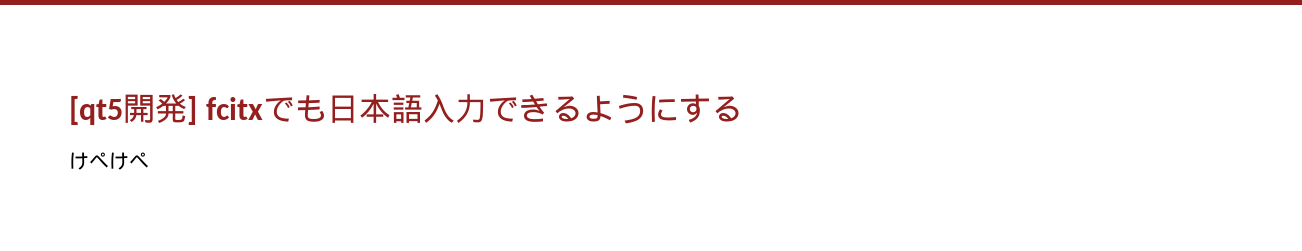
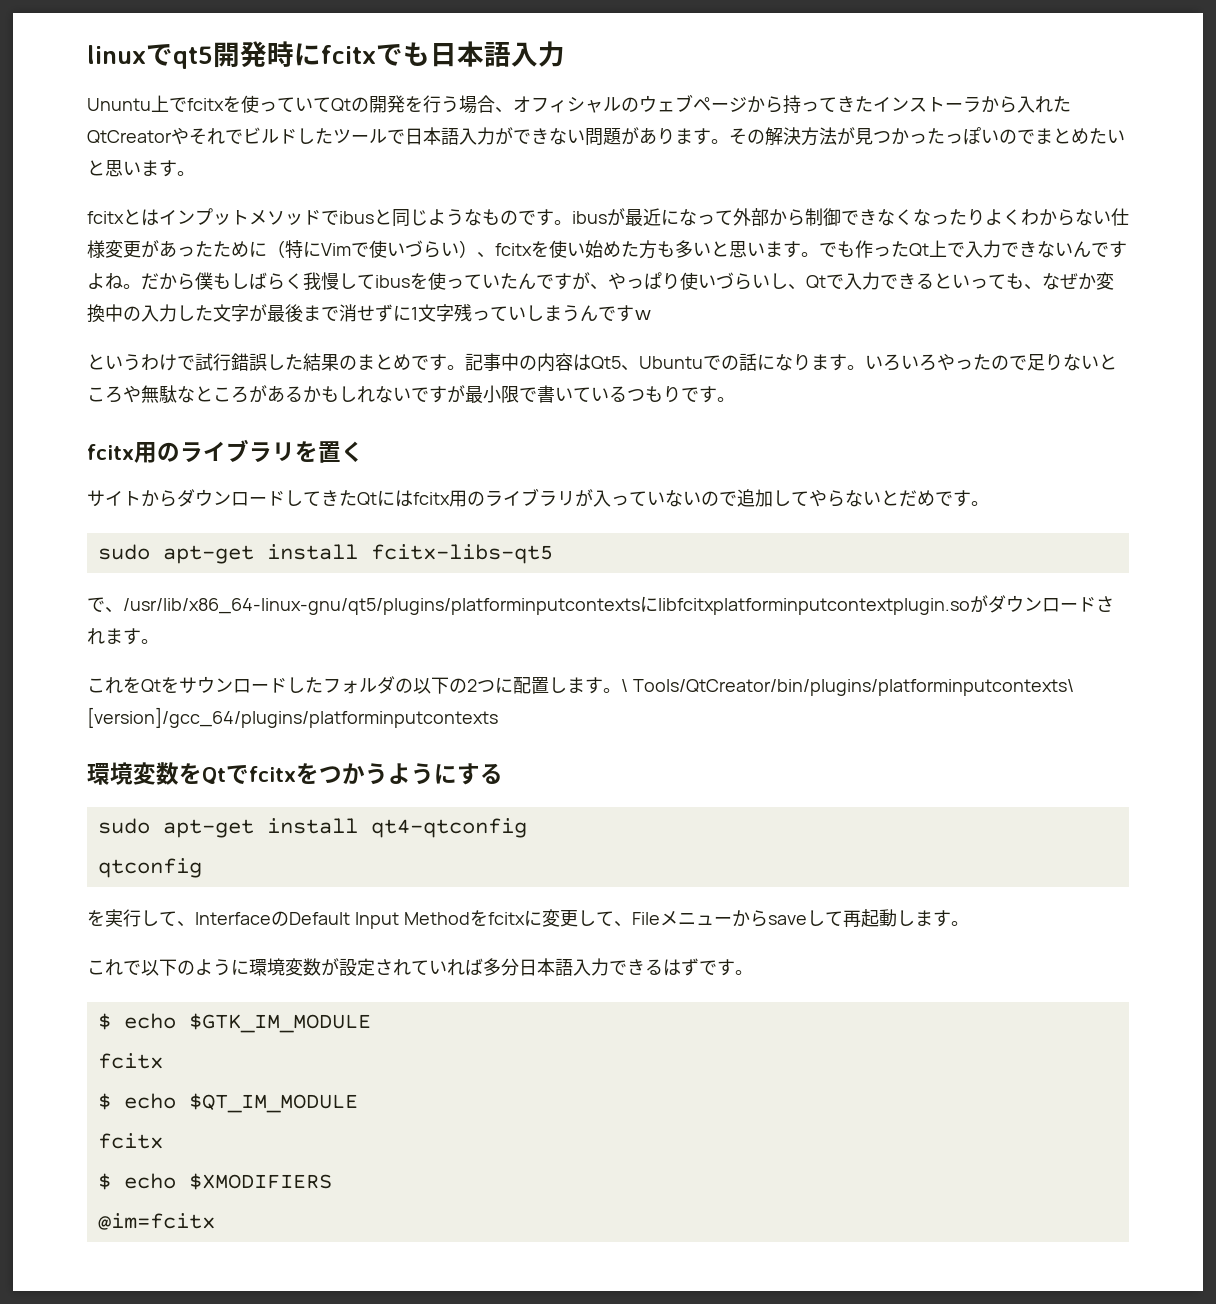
- [qt5開発] fcitxでも日本語入力できるようにする
- けぺけぺ
+ linuxでqt5開発時にfcitxでも日本語入力
+ Ununtu上でfcitxを使っていてQtの開発を行う場合、オフィシャルのウェブページから持ってきたインストーラから入れたQtCreatorやそれでビルドしたツールで日本語入力ができない問題があります。その解決方法が見つかったっぽいのでまとめたいと思います。
+ fcitxとはインプットメソッドでibusと同じようなものです。ibusが最近になって外部から制御できなくなったりよくわからない仕様変更があったために（特にVimで使いづらい）、fcitxを使い始めた方も多いと思います。でも作ったQt上で入力できないんですよね。だから僕もしばらく我慢してibusを使っていたんですが、やっぱり使いづらいし、Qtで入力できるといっても、なぜか変換中の入力した文字が最後まで消せずに1文字残っていしまうんですｗ
+ というわけで試行錯誤した結果のまとめです。記事中の内容はQt5、Ubuntuでの話になります。いろいろやったので足りないところや無駄なところがあるかもしれないですが最小限で書いているつもりです。
+ fcitx用のライブラリを置く
+ サイトからダウンロードしてきたQtにはfcitx用のライブラリが入っていないので追加してやらないとだめです。
+ sudo apt-get install fcitx-libs-qt5
+ で、/usr/lib/x86_64-linux-gnu/qt5/plugins/platforminputcontextsにlibfcitxplatforminputcontextplugin.soがダウンロードされます。
+ これをQtをサウンロードしたフォルダの以下の2つに配置します。\ Tools/QtCreator/bin/plugins/platforminputcontexts\ [version]/gcc_64/plugins/platforminputcontexts
+ 環境変数をQtでfcitxをつかうようにする
+ sudo apt-get install qt4-qtconfig
+ qtconfig
+ を実行して、InterfaceのDefault Input Methodをfcitxに変更して、Fileメニューからsaveして再起動します。
+ これで以下のように環境変数が設定されていれば多分日本語入力できるはずです。
+ $ echo $GTK_IM_MODULE
+ fcitx
+ $ echo $QT_IM_MODULE
+ fcitx
+ $ echo $XMODIFIERS
+ @im=fcitx

